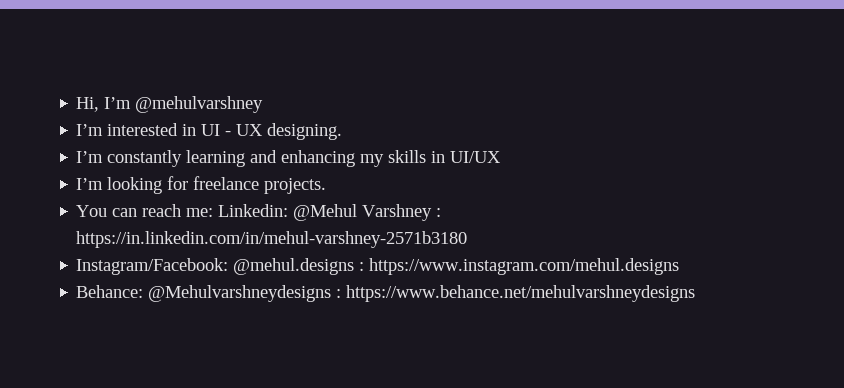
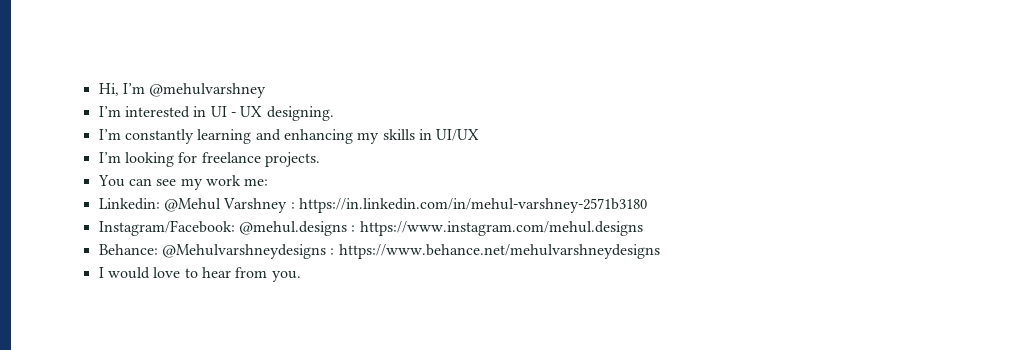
- You can reach me: Linkedin: @Mehul Varshney : https://in.linkedin.com/in/mehul-varshney-2571b3180
+ You can see my work me:
+ Linkedin: @Mehul Varshney : https://in.linkedin.com/in/mehul-varshney-2571b3180
+ I would love to hear from you.

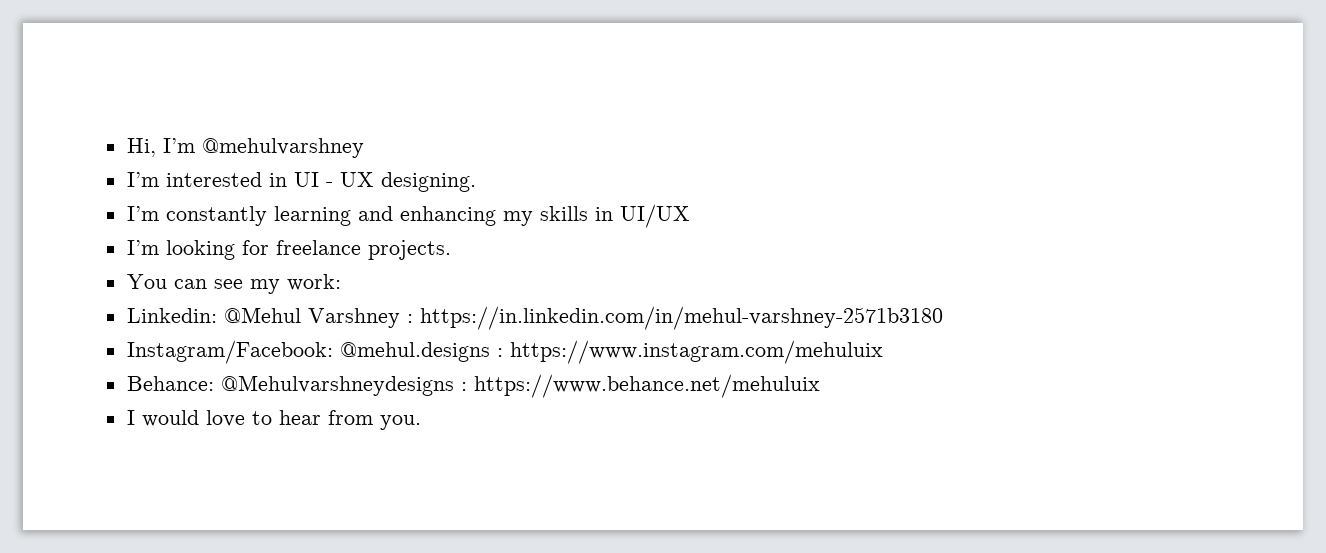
- You can see my work me:
+ You can see my work:
- Instagram/Facebook: @mehul.designs : https://www.instagram.com/mehul.designs
+ Instagram/Facebook: @mehul.designs : https://www.instagram.com/mehuluix
- Behance: @Mehulvarshneydesigns : https://www.behance.net/mehulvarshneydesigns
+ Behance: @Mehulvarshneydesigns : https://www.behance.net/mehuluix

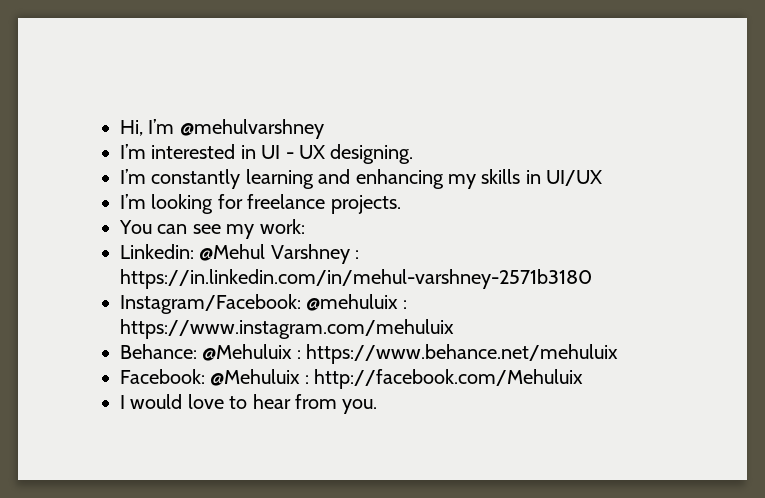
- Instagram/Facebook: @mehul.designs : https://www.instagram.com/mehuluix
+ Instagram/Facebook: @mehuluix : https://www.instagram.com/mehuluix
- Behance: @Mehulvarshneydesigns : https://www.behance.net/mehuluix
+ Behance: @Mehuluix : https://www.behance.net/mehuluix
+ Facebook: @Mehuluix : http://facebook.com/Mehuluix

